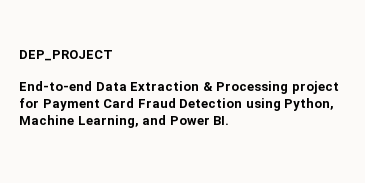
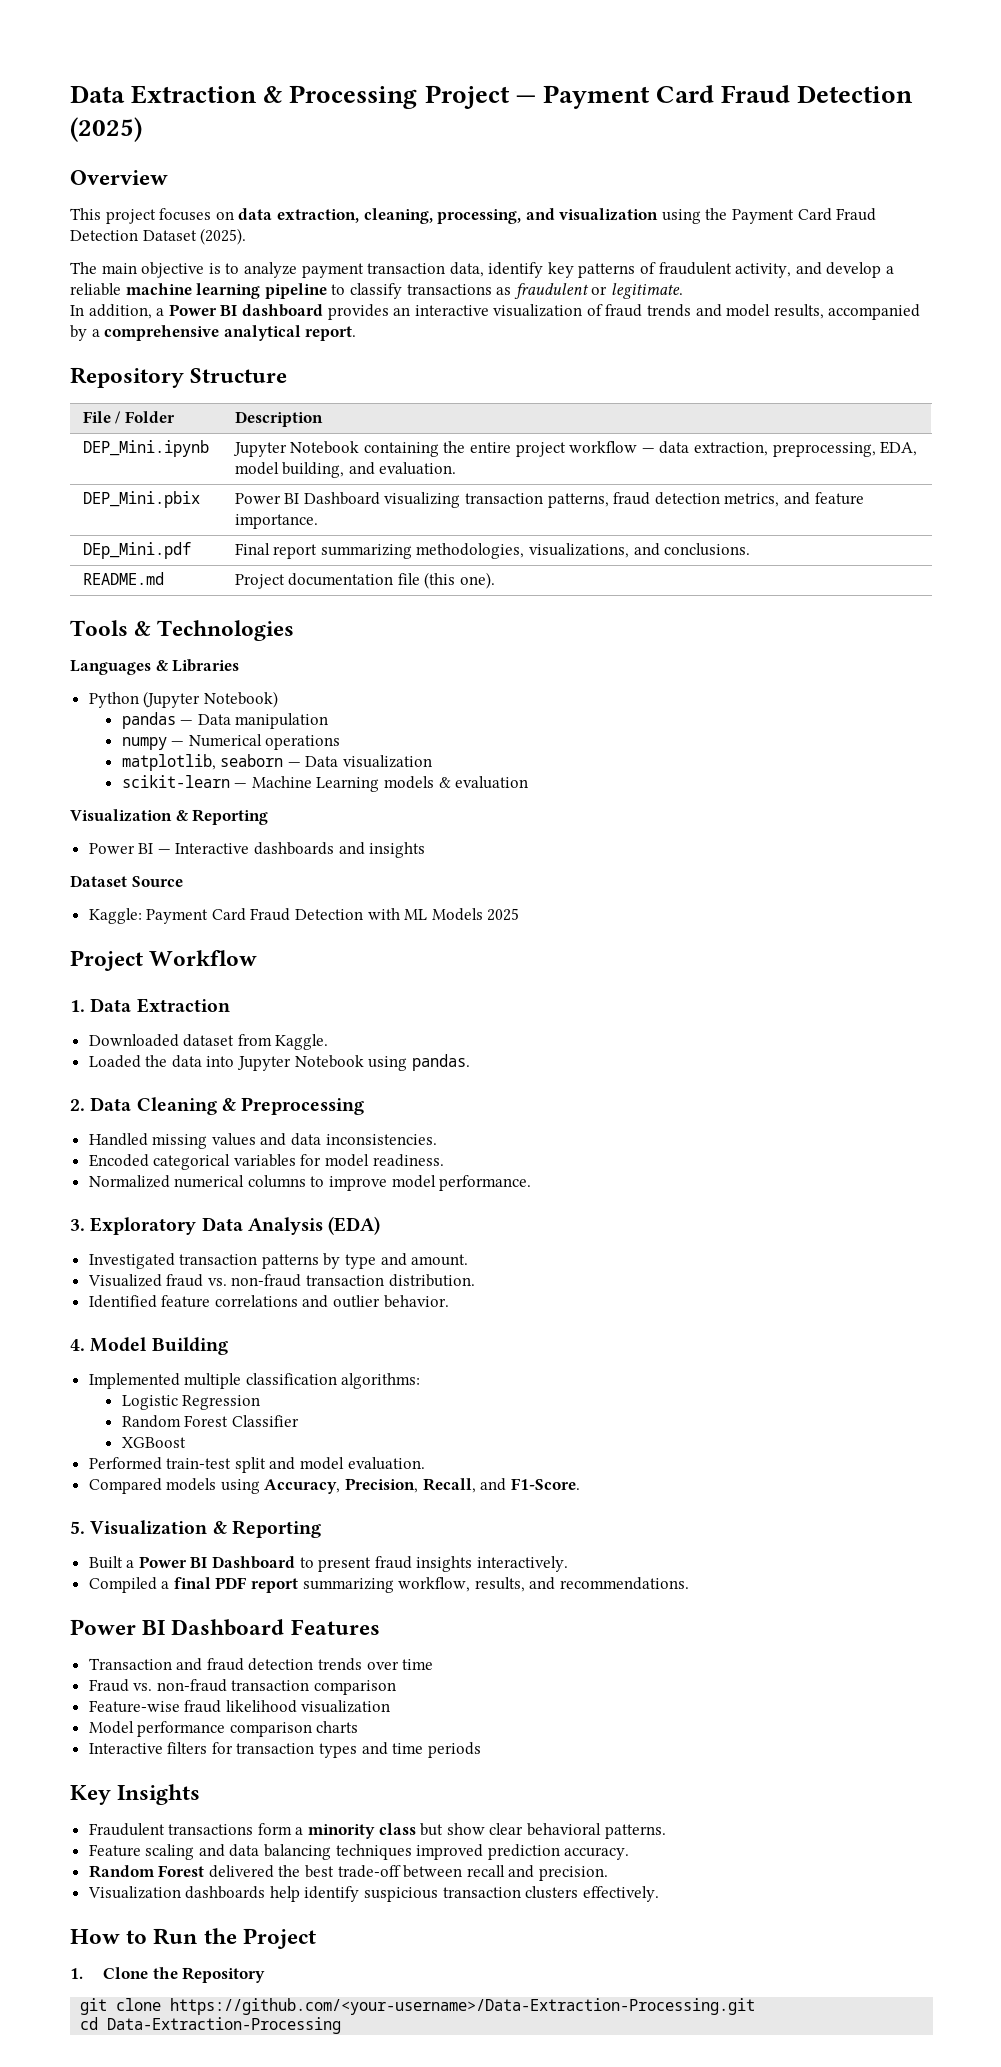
- DEP_PROJECT
- End-to-end Data Extraction & Processing project for Payment Card Fraud Detection using Python, Machine Learning, and Power BI.
+ Data Extraction & Processing Project — Payment Card Fraud Detection (2025)
+ Overview
+ This project focuses on data extraction, cleaning, processing, and visualization using the Payment Card Fraud Detection Dataset (2025).
+ The main objective is to analyze payment transaction data, identify key patterns of fraudulent activity, and develop a reliable machine learning pipeline to classify transactions as fraudulent or legitimate.
+ In addition, a Power BI dashboard provides an interactive visualization of fraud trends and model results, accompanied by a comprehensive analytical report.
+ Repository Structure
+ File / Folder | Description
+ DEP_Mini.ipynb | Jupyter Notebook containing the entire project workflow — data extraction, preprocessing, EDA, model building, and evaluation.
+ DEP_Mini.pbix | Power BI Dashboard visualizing transaction patterns, fraud detection metrics, and feature importance.
+ DEp_Mini.pdf | Final report summarizing methodologies, visualizations, and conclusions.
+ README.md | Project documentation file (this one).
+ Tools & Technologies
+ Languages & Libraries
+ Python (Jupyter Notebook)
+ pandas — Data manipulation
+ numpy — Numerical operations
+ matplotlib, seaborn — Data visualization
+ scikit-learn — Machine Learning models & evaluation
+ Visualization & Reporting
+ Power BI — Interactive dashboards and insights
+ Dataset Source
+ Kaggle: Payment Card Fraud Detection with ML Models 2025
+ Project Workflow
+ 1. Data Extraction
+ Downloaded dataset from Kaggle.
+ Loaded the data into Jupyter Notebook using pandas.
+ 2. Data Cleaning & Preprocessing
+ Handled missing values and data inconsistencies.
+ Encoded categorical variables for model readiness.
+ Normalized numerical columns to improve model performance.
+ 3. Exploratory Data Analysis (EDA)
+ Investigated transaction patterns by type and amount.
+ Visualized fraud vs. non-fraud transaction distribution.
+ Identified feature correlations and outlier behavior.
+ 4. Model Building
+ Implemented multiple classification algorithms:
+ Logistic Regression
+ Random Forest Classifier
+ XGBoost
+ Performed train-test split and model evaluation.
+ Compared models using Accuracy, Precision, Recall, and F1-Score.
+ 5. Visualization & Reporting
+ Built a Power BI Dashboard to present fraud insights interactively.
+ Compiled a final PDF report summarizing workflow, results, and recommendations.
+ Power BI Dashboard Features
+ Transaction and fraud detection trends over time
+ Fraud vs. non-fraud transaction comparison
+ Feature-wise fraud likelihood visualization
+ Model performance comparison charts
+ Interactive filters for transaction types and time periods
+ Key Insights
+ Fraudulent transactions form a minority class but show clear behavioral patterns.
+ Feature scaling and data balancing techniques improved prediction accuracy.
+ Random Forest delivered the best trade-off between recall and precision.
+ Visualization dashboards help identify suspicious transaction clusters effectively.
+ How to Run the Project
+ 1. Clone the Repository
+ git clone https://github.com/<your-username>/Data-Extraction-Processing.git
+ cd Data-Extraction-Processing

